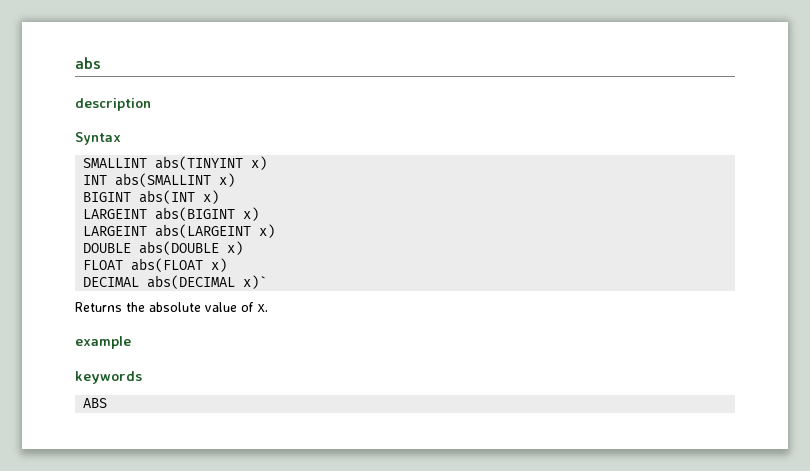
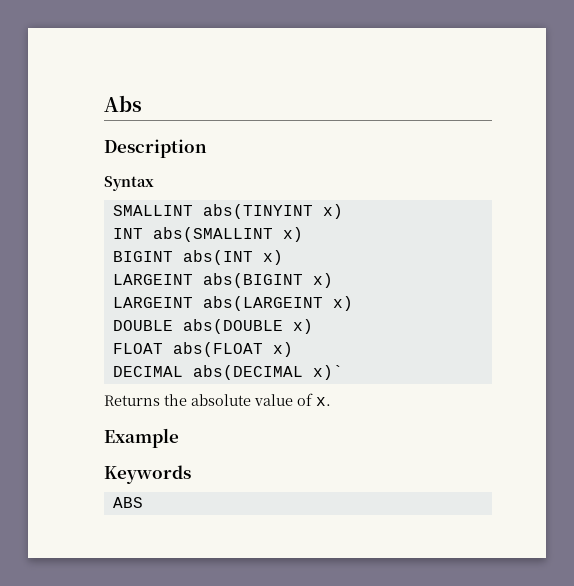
- abs
- description
+ Abs
+ Description
- example
- keywords
+ Example
+ Keywords

